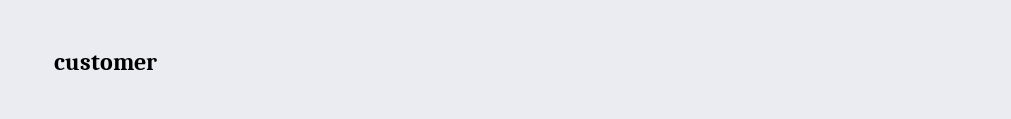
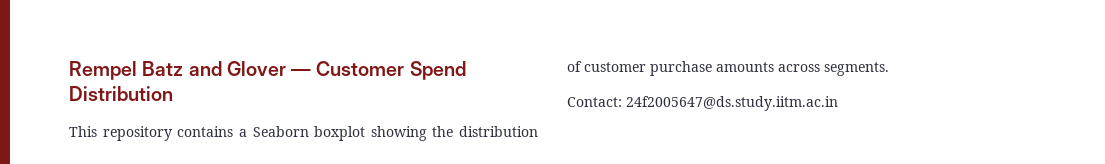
- customer
+ Rempel Batz and Glover — Customer Spend Distribution
+ This repository contains a Seaborn boxplot showing the distribution of customer purchase amounts across segments.
+ Contact: 24f2005647@ds.study.iitm.ac.in

